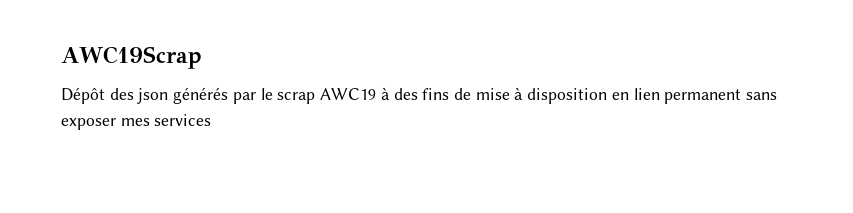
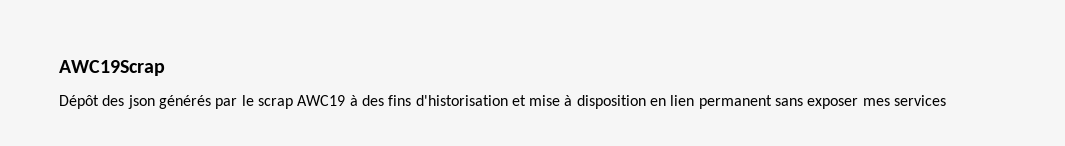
- Dépôt des json générés par le scrap AWC19 à des fins de mise à disposition en lien permanent sans exposer mes services
+ Dépôt des json générés par le scrap AWC19 à des fins d'historisation et mise à disposition en lien permanent sans exposer mes services

